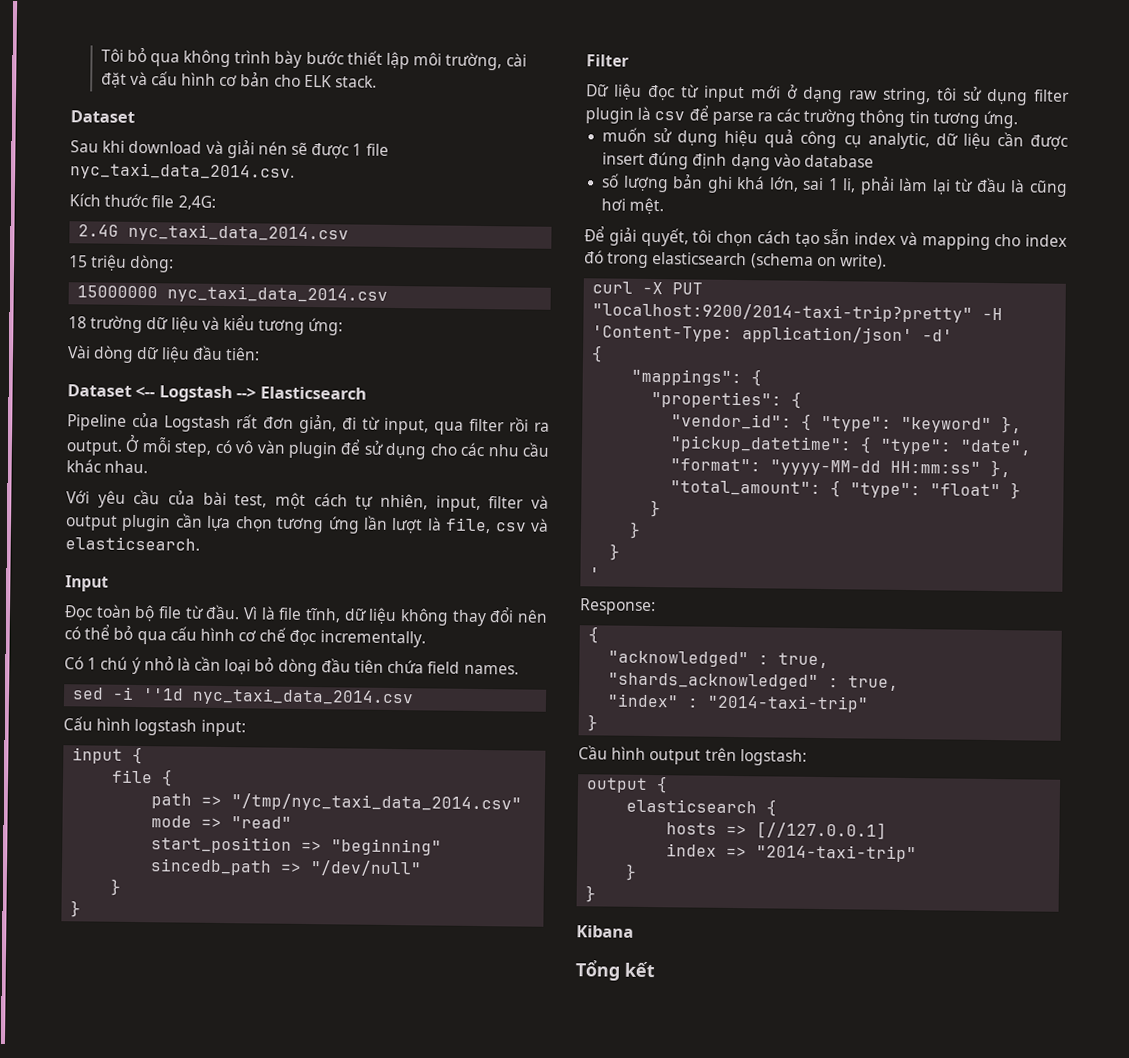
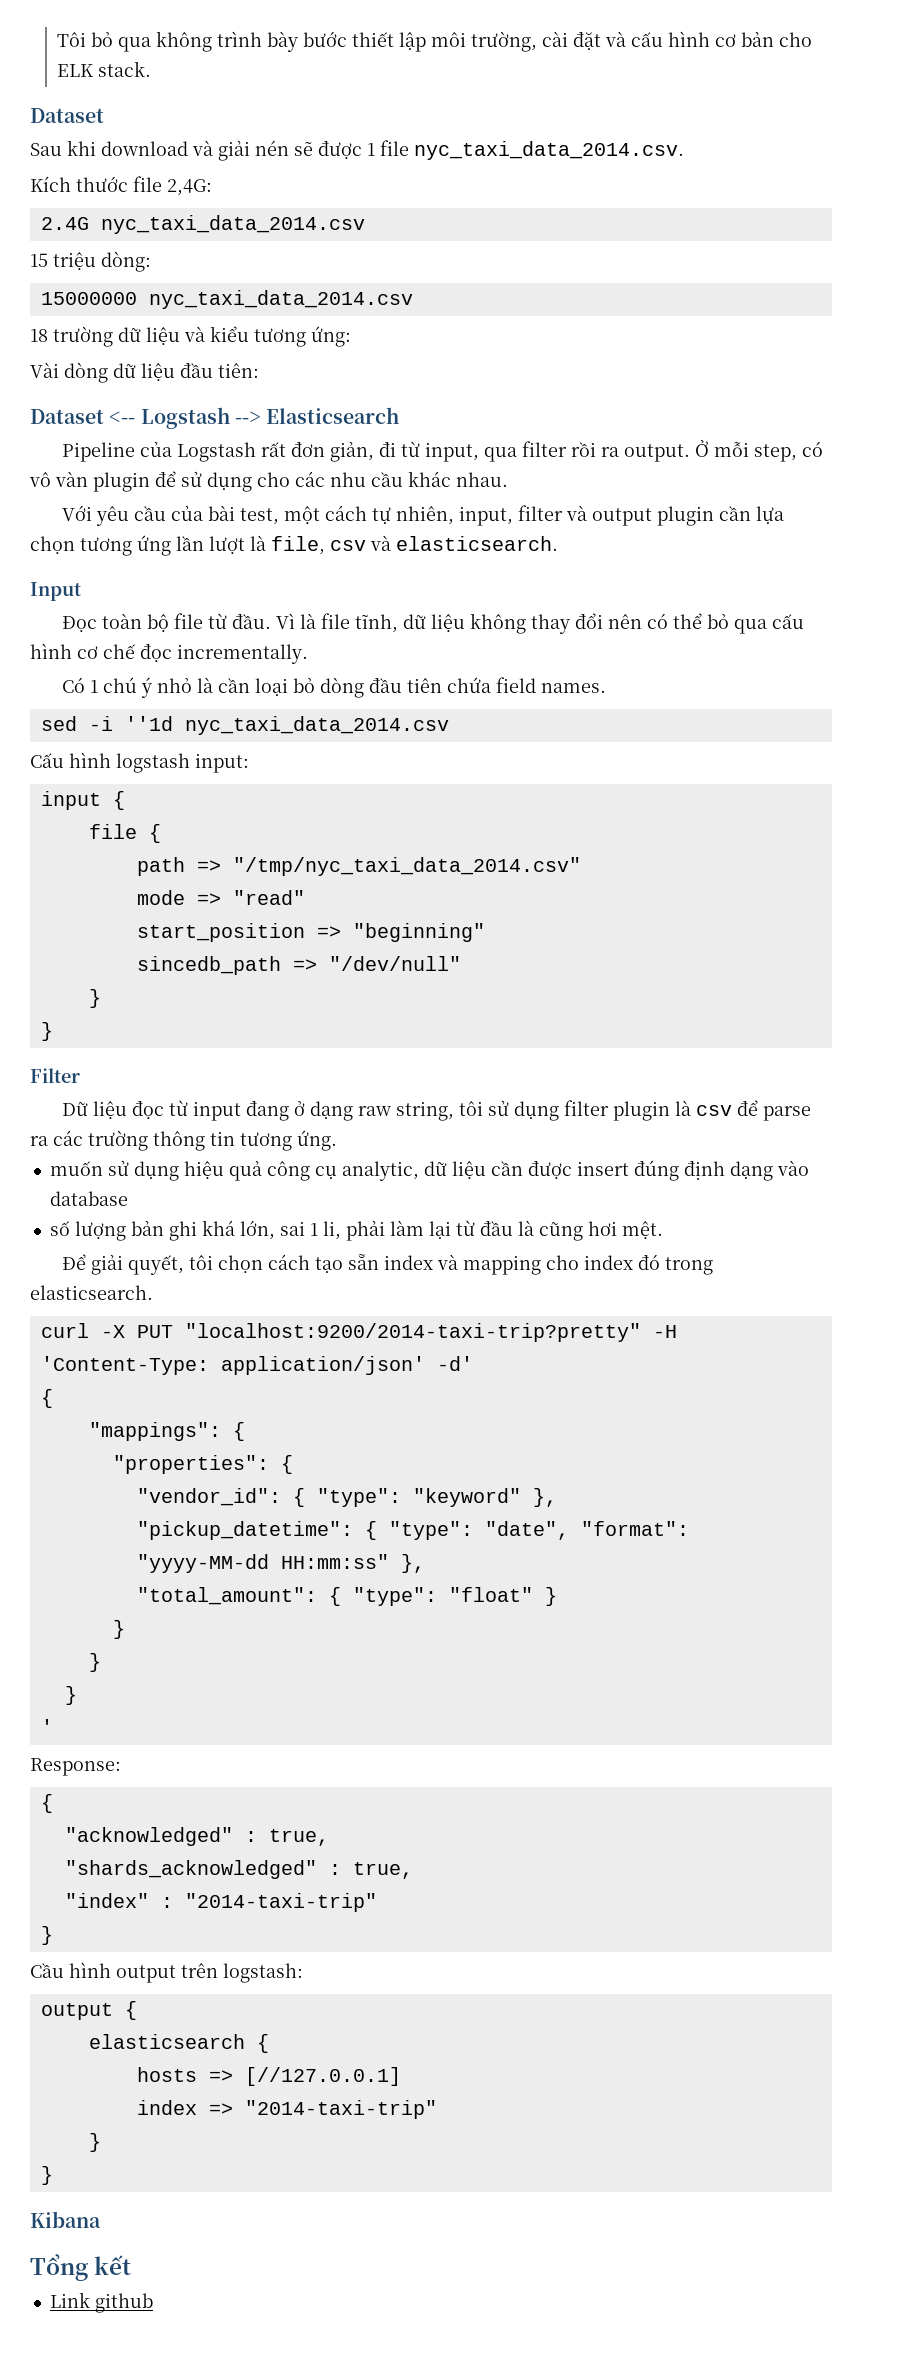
- Dữ liệu đọc từ input mới ở dạng raw string, tôi sử dụng filter plugin là csv để parse ra các trường thông tin tương ứng.
+ Dữ liệu đọc từ input đang ở dạng raw string, tôi sử dụng filter plugin là csv để parse ra các trường thông tin tương ứng.
- Để giải quyết, tôi chọn cách tạo sẵn index và mapping cho index đó trong elasticsearch (schema on write).
+ Để giải quyết, tôi chọn cách tạo sẵn index và mapping cho index đó trong elasticsearch.
+ Link github

